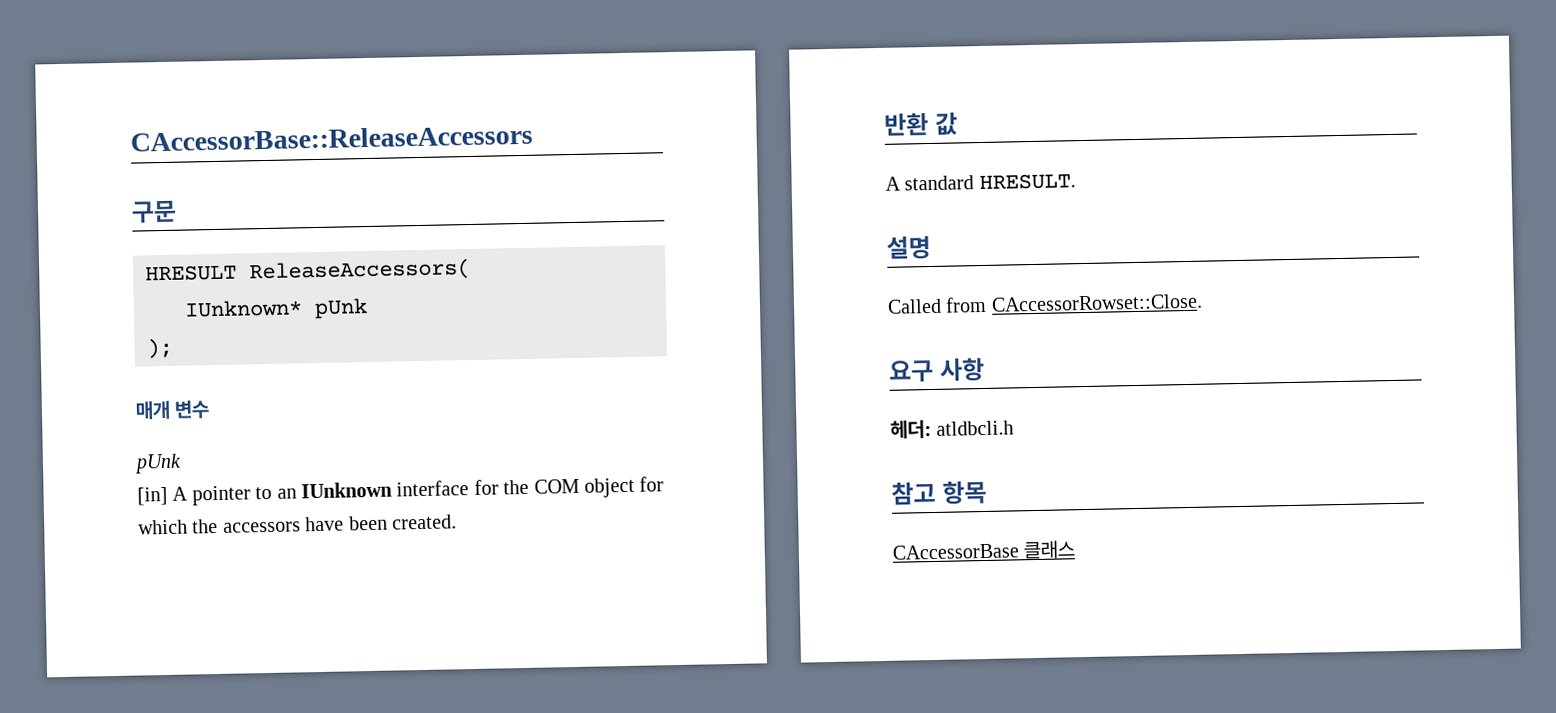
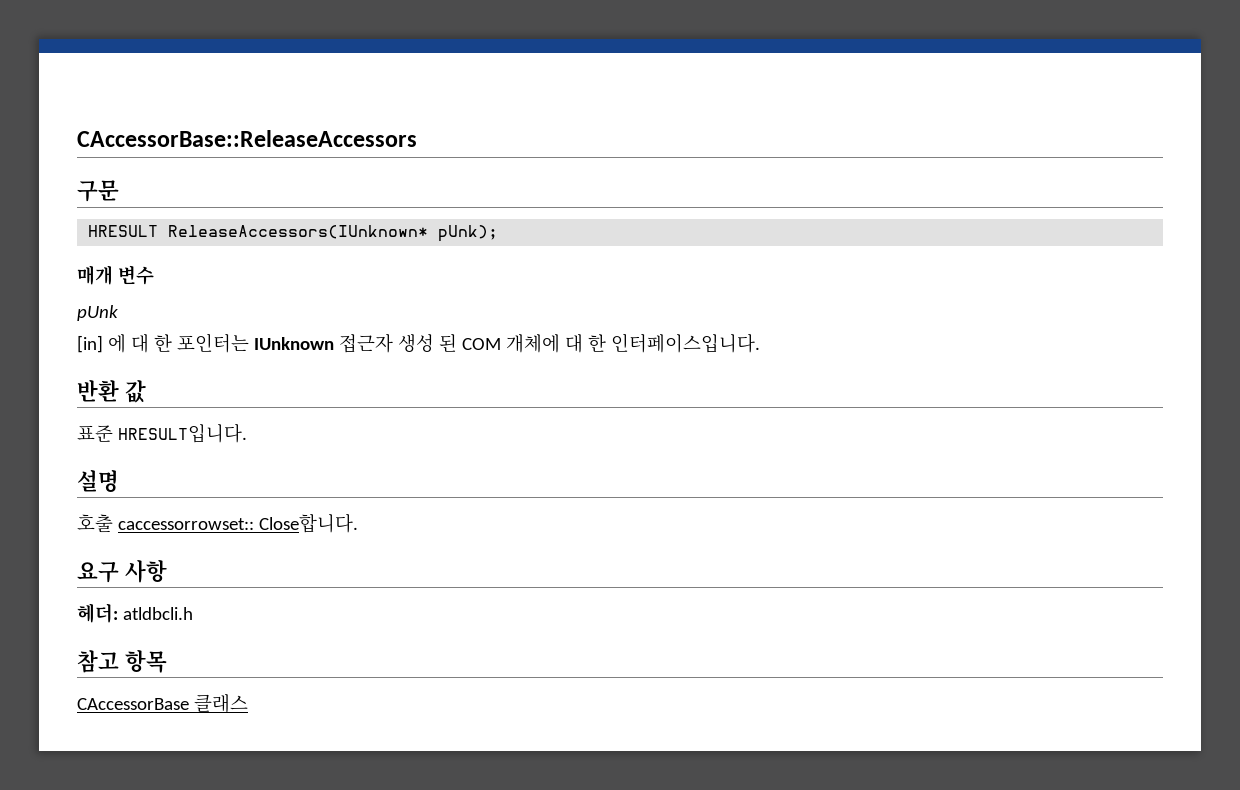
- HRESULT ReleaseAccessors(
- IUnknown* pUnk
- );
+ HRESULT ReleaseAccessors(IUnknown* pUnk);
- [in] A pointer to an IUnknown interface for the COM object for which the accessors have been created.
+ [in] 에 대 한 포인터는 IUnknown 접근자 생성 된 COM 개체에 대 한 인터페이스입니다.
  반환 값
- A standard HRESULT.
+ 표준 HRESULT입니다.
  설명
- Called from CAccessorRowset::Close.
+ 호출 caccessorrowset:: Close합니다.

